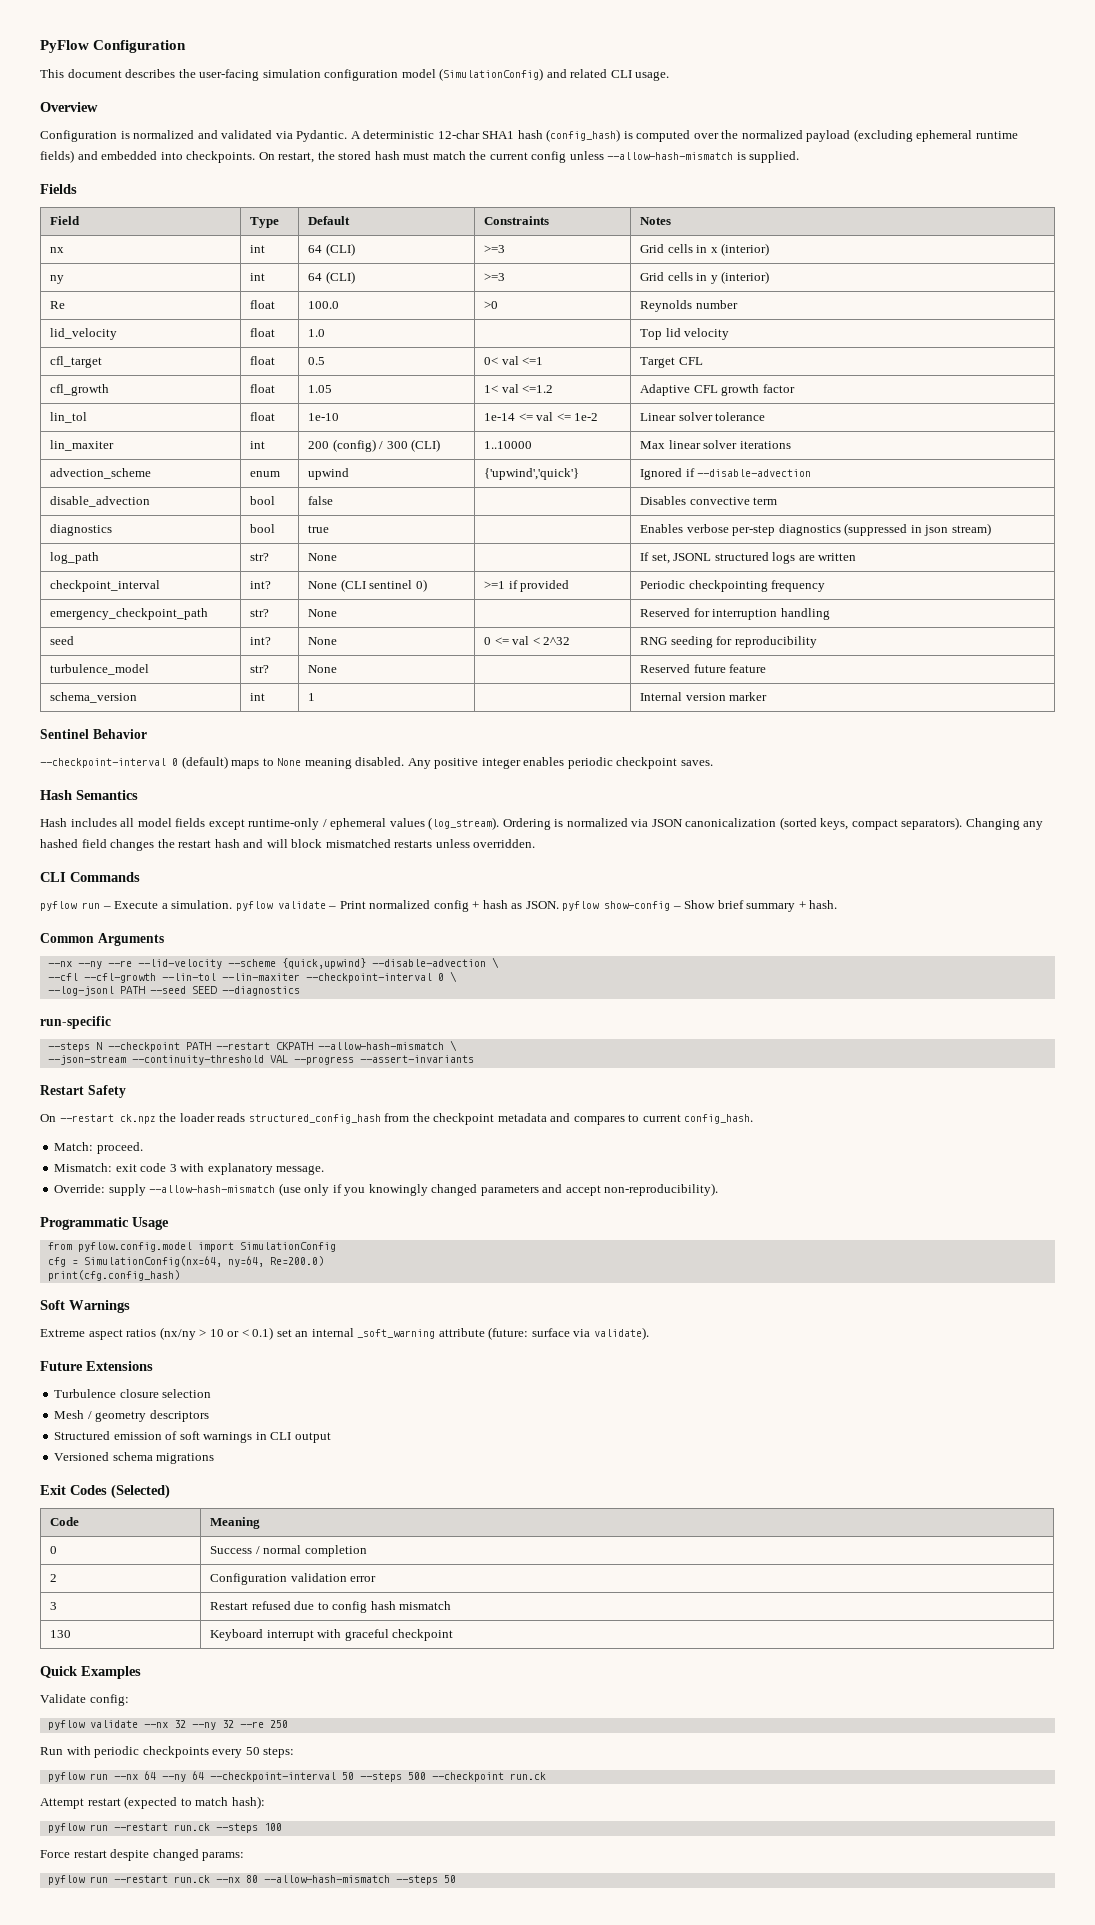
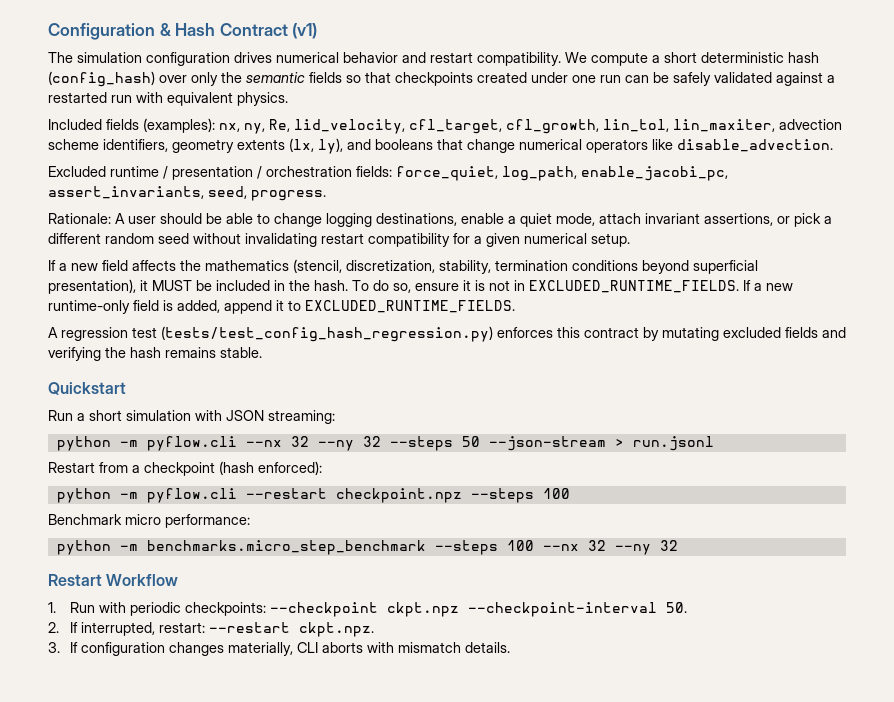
- PyFlow Configuration
- This document describes the user‑facing simulation configuration model (SimulationConfig) and related CLI usage.
- Overview
- Configuration is normalized and validated via Pydantic. A deterministic 12‑char SHA1 hash (config_hash) is computed over the normalized payload (excluding ephemeral runtime fields) and embedded into checkpoints. On restart, the stored hash must match the current config unless --allow-hash-mismatch is supplied.
- Fields
- Field | Type | Default | Constraints | Notes
- nx | int | 64 (CLI) | >=3 | Grid cells in x (interior)
- ny | int | 64 (CLI) | >=3 | Grid cells in y (interior)
- Re | float | 100.0 | >0 | Reynolds number
- lid_velocity | float | 1.0 | | Top lid velocity
- cfl_target | float | 0.5 | 0< val <=1 | Target CFL
- cfl_growth | float | 1.05 | 1< val <=1.2 | Adaptive CFL growth factor
- lin_tol | float | 1e-10 | 1e-14 <= val <= 1e-2 | Linear solver tolerance
- lin_maxiter | int | 200 (config) / 300 (CLI) | 1..10000 | Max linear solver iterations
- advection_scheme | enum | upwind | {'upwind','quick'} | Ignored if --disable-advection
- disable_advection | bool | false | | Disables convective term
- diagnostics | bool | true | | Enables verbose per‑step diagnostics (suppressed in json stream)
- log_path | str? | None | | If set, JSONL structured logs are written
- checkpoint_interval | int? | None (CLI sentinel 0) | >=1 if provided | Periodic checkpointing frequency
- emergency_checkpoint_path | str? | None | | Reserved for interruption handling
- seed | int? | None | 0 <= val < 2^32 | RNG seeding for reproducibility
- turbulence_model | str? | None | | Reserved future feature
- schema_version | int | 1 | | Internal version marker
- Sentinel Behavior
- --checkpoint-interval 0 (default) maps to None meaning disabled. Any positive integer enables periodic checkpoint saves.
- Hash Semantics
- Hash includes all model fields except runtime‑only / ephemeral values (log_stream). Ordering is normalized via JSON canonicalization (sorted keys, compact separators). Changing any hashed field changes the restart hash and will block mismatched restarts unless overridden.
- CLI Commands
- pyflow run – Execute a simulation. pyflow validate – Print normalized config + hash as JSON. pyflow show-config – Show brief summary + hash.
- Common Arguments
- --nx --ny --re --lid-velocity --scheme {quick,upwind} --disable-advection \
- --cfl --cfl-growth --lin-tol --lin-maxiter --checkpoint-interval 0 \
- --log-jsonl PATH --seed SEED --diagnostics
- run‑specific
- --steps N --checkpoint PATH --restart CKPATH --allow-hash-mismatch \
- --json-stream --continuity-threshold VAL --progress --assert-invariants
- Restart Safety
- On --restart ck.npz the loader reads structured_config_hash from the checkpoint metadata and compares to current config_hash.
- Match: proceed.
- Mismatch: exit code 3 with explanatory message.
- Override: supply --allow-hash-mismatch (use only if you knowingly changed parameters and accept non‑reproducibility).
- Programmatic Usage
- from pyflow.config.model import SimulationConfig
- cfg = SimulationConfig(nx=64, ny=64, Re=200.0)
- print(cfg.config_hash)
- Soft Warnings
- Extreme aspect ratios (nx/ny > 10 or < 0.1) set an internal _soft_warning attribute (future: surface via validate).
- Future Extensions
- Turbulence closure selection
- Mesh / geometry descriptors
- Structured emission of soft warnings in CLI output
- Versioned schema migrations
- Exit Codes (Selected)
- Code | Meaning
- 0 | Success / normal completion
- 2 | Configuration validation error
- 3 | Restart refused due to config hash mismatch
- 130 | Keyboard interrupt with graceful checkpoint
- Quick Examples
- Validate config:
- pyflow validate --nx 32 --ny 32 --re 250
- Run with periodic checkpoints every 50 steps:
- pyflow run --nx 64 --ny 64 --checkpoint-interval 50 --steps 500 --checkpoint run.ck
- Attempt restart (expected to match hash):
- pyflow run --restart run.ck --steps 100
- Force restart despite changed params:
- pyflow run --restart run.ck --nx 80 --allow-hash-mismatch --steps 50
+ Configuration & Hash Contract (v1)
+ The simulation configuration drives numerical behavior and restart compatibility. We compute a short deterministic hash (config_hash) over only the semantic fields so that checkpoints created under one run can be safely validated against a restarted run with equivalent physics.
+ Included fields (examples): nx, ny, Re, lid_velocity, cfl_target, cfl_growth, lin_tol, lin_maxiter, advection scheme identifiers, geometry extents (lx, ly), and booleans that change numerical operators like disable_advection.
+ Excluded runtime / presentation / orchestration fields: force_quiet, log_path, enable_jacobi_pc, assert_invariants, seed, progress.
+ Rationale: A user should be able to change logging destinations, enable a quiet mode, attach invariant assertions, or pick a different random seed without invalidating restart compatibility for a given numerical setup.
+ If a new field affects the mathematics (stencil, discretization, stability, termination conditions beyond superficial presentation), it MUST be included in the hash. To do so, ensure it is not in EXCLUDED_RUNTIME_FIELDS. If a new runtime-only field is added, append it to EXCLUDED_RUNTIME_FIELDS.
+ A regression test (tests/test_config_hash_regression.py) enforces this contract by mutating excluded fields and verifying the hash remains stable.
+ Quickstart
+ Run a short simulation with JSON streaming:
+ python -m pyflow.cli --nx 32 --ny 32 --steps 50 --json-stream > run.jsonl
+ Restart from a checkpoint (hash enforced):
+ python -m pyflow.cli --restart checkpoint.npz --steps 100
+ Benchmark micro performance:
+ python -m benchmarks.micro_step_benchmark --steps 100 --nx 32 --ny 32
+ Restart Workflow
+ 1. Run with periodic checkpoints: --checkpoint ckpt.npz --checkpoint-interval 50.
+ 2. If interrupted, restart: --restart ckpt.npz.
+ 3. If configuration changes materially, CLI aborts with mismatch details.

